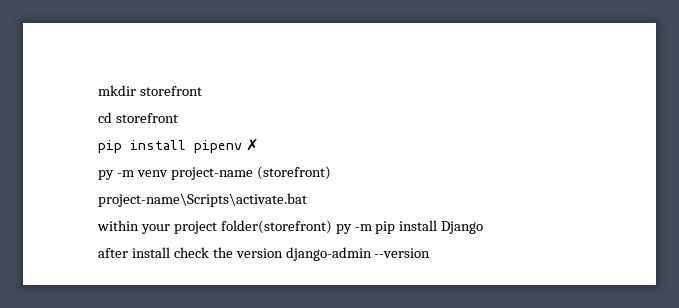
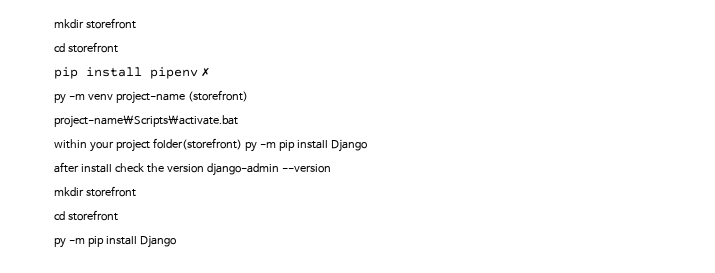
  after install check the version django-admin --version
+ mkdir storefront
+ cd storefront
+ py -m pip install Django

